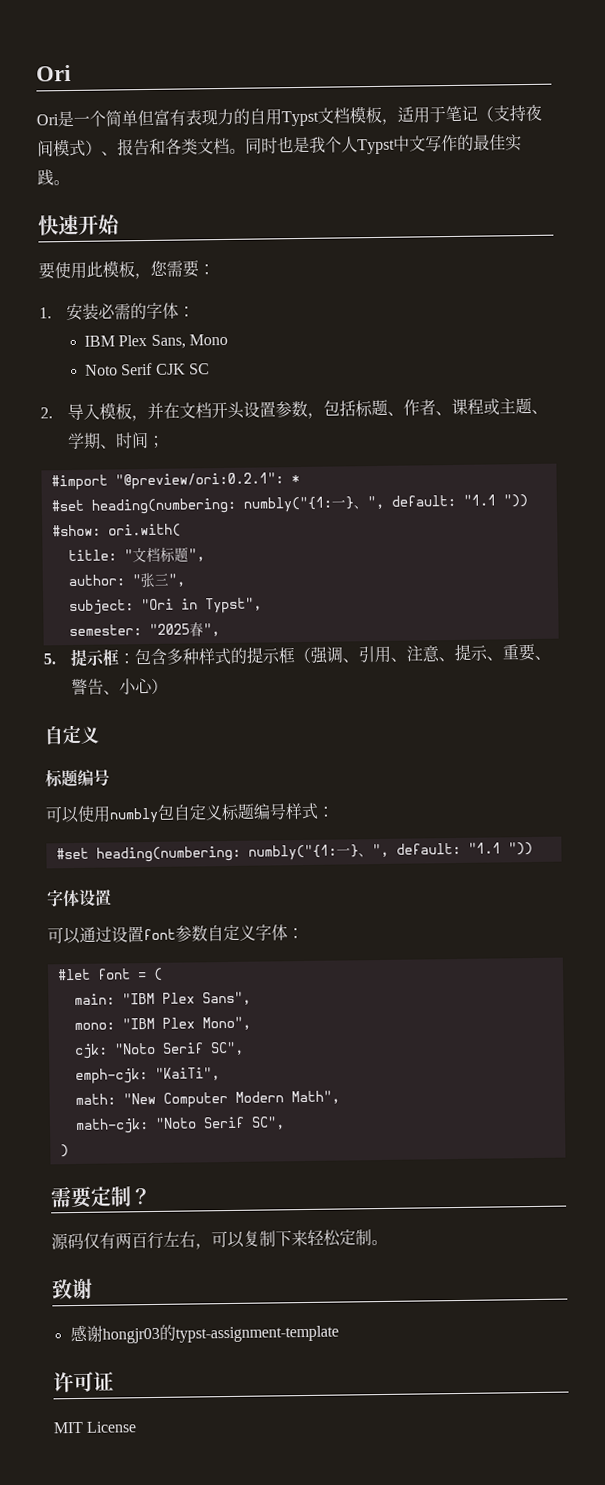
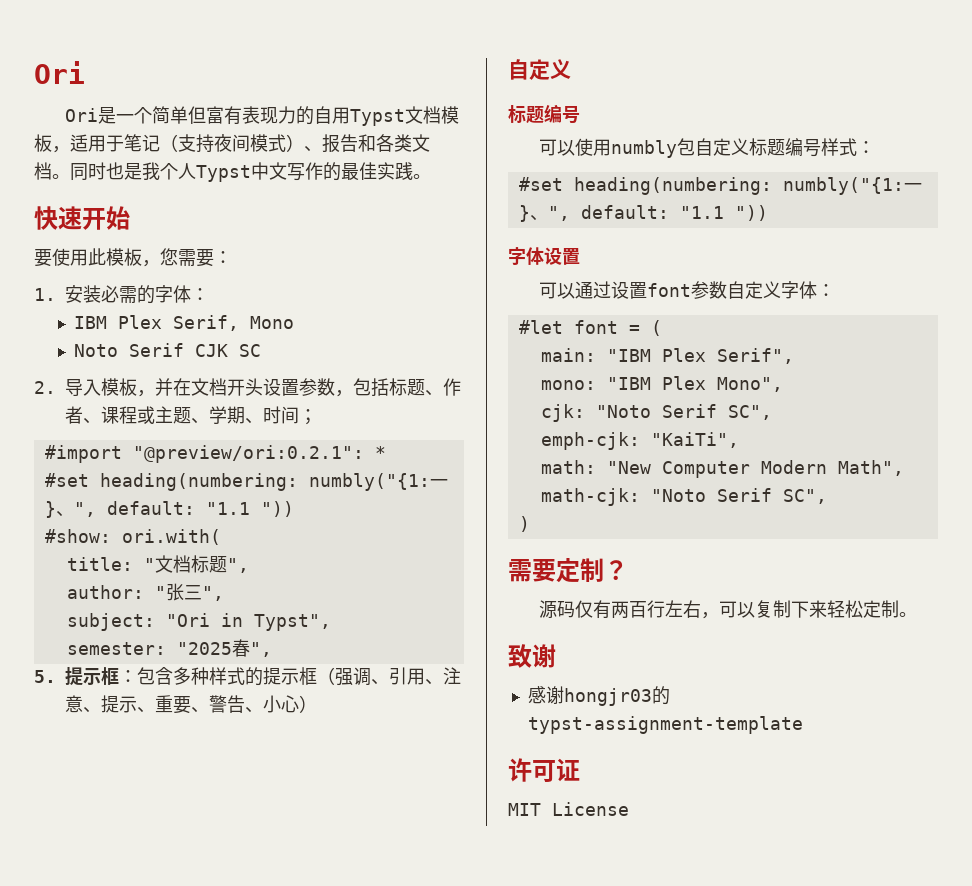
- IBM Plex Sans, Mono
+ IBM Plex Serif, Mono
- main: "IBM Plex Sans",
+ main: "IBM Plex Serif",

